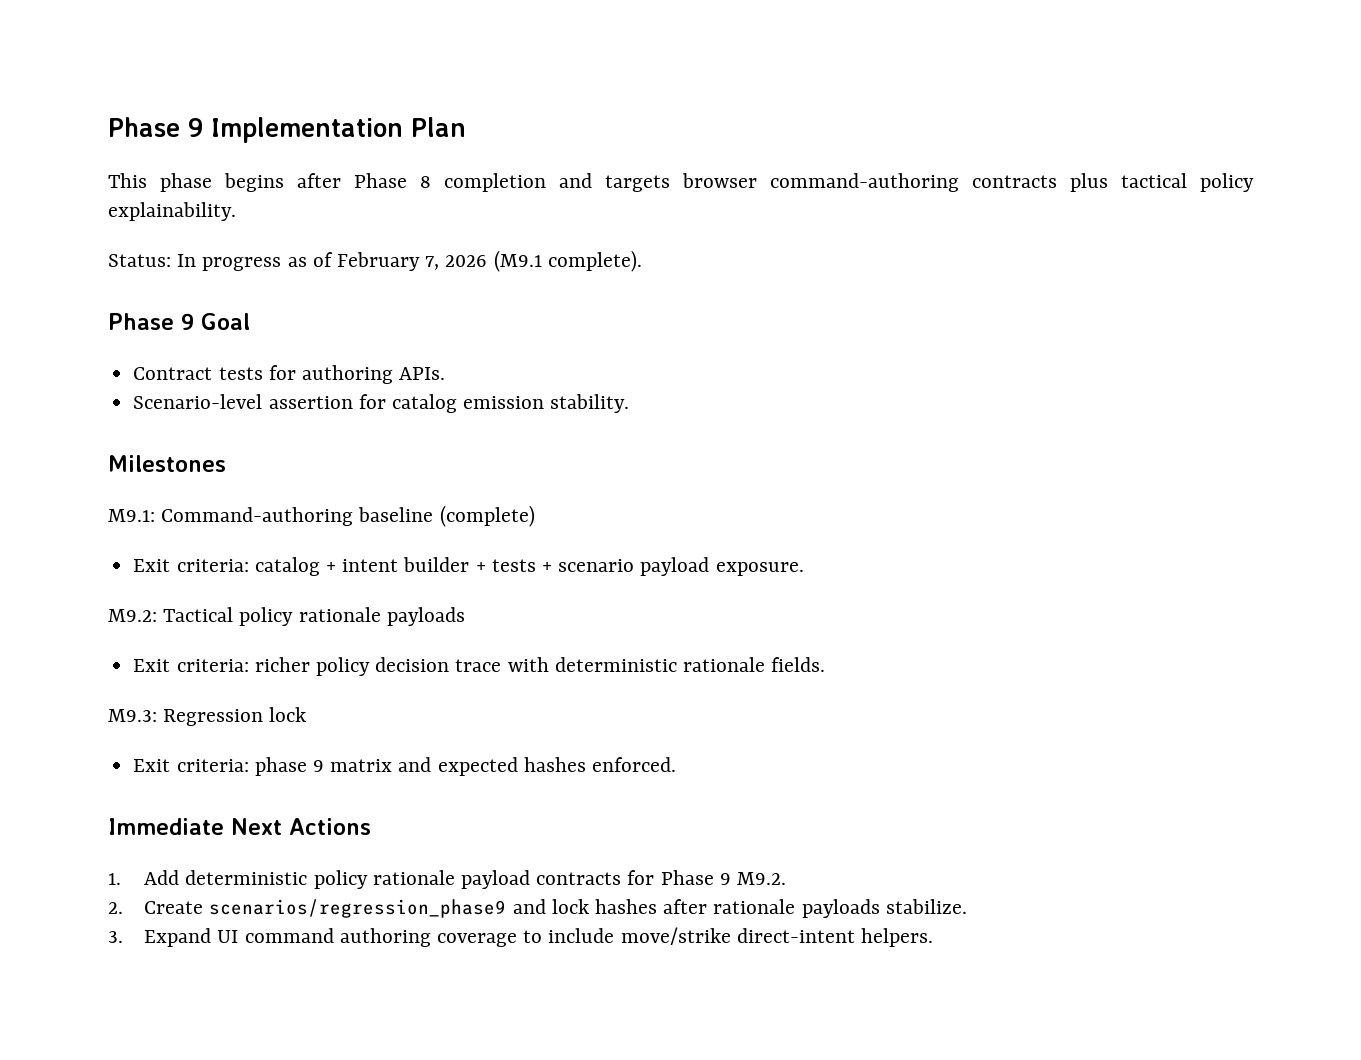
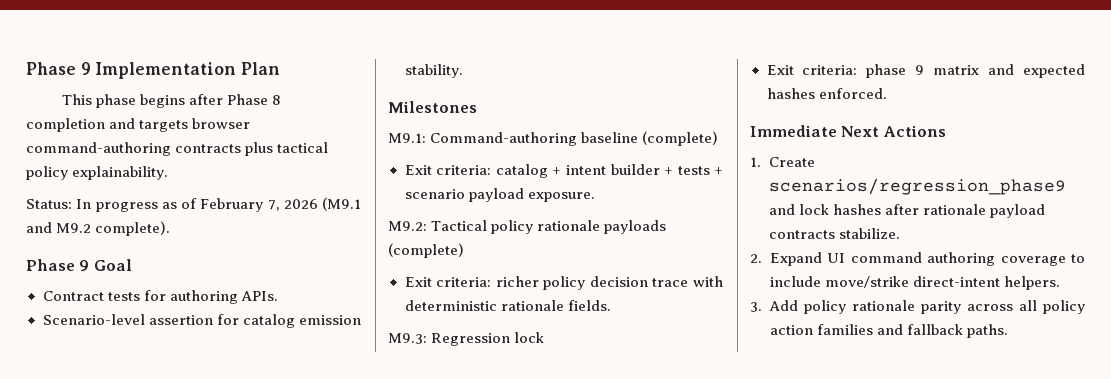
- Status: In progress as of February 7, 2026 (M9.1 complete).
+ Status: In progress as of February 7, 2026 (M9.1 and M9.2 complete).
- M9.2: Tactical policy rationale payloads
+ M9.2: Tactical policy rationale payloads (complete)
- 1. Add deterministic policy rationale payload contracts for Phase 9 M9.2.
- 2. Create scenarios/regression_phase9 and lock hashes after rationale payloads stabilize.
+ 1. Create scenarios/regression_phase9 and lock hashes after rationale payload contracts stabilize.
- 3. Expand UI command authoring coverage to include move/strike direct-intent helpers.
+ 2. Expand UI command authoring coverage to include move/strike direct-intent helpers.
+ 3. Add policy rationale parity across all policy action families and fallback paths.

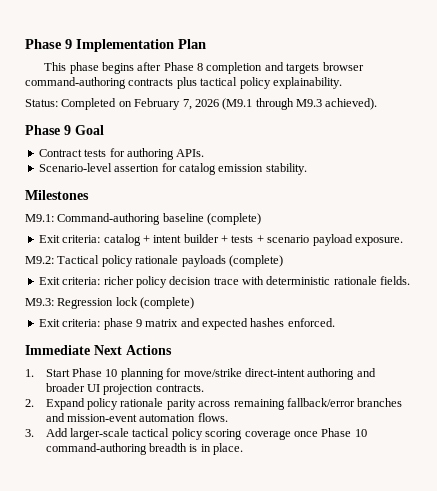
- Status: In progress as of February 7, 2026 (M9.1 and M9.2 complete).
+ Status: Completed on February 7, 2026 (M9.1 through M9.3 achieved).
- M9.3: Regression lock
+ M9.3: Regression lock (complete)
- 1. Create scenarios/regression_phase9 and lock hashes after rationale payload contracts stabilize.
- 2. Expand UI command authoring coverage to include move/strike direct-intent helpers.
- 3. Add policy rationale parity across all policy action families and fallback paths.
+ 1. Start Phase 10 planning for move/strike direct-intent authoring and broader UI projection contracts.
+ 2. Expand policy rationale parity across remaining fallback/error branches and mission-event automation flows.
+ 3. Add larger-scale tactical policy scoring coverage once Phase 10 command-authoring breadth is in place.

